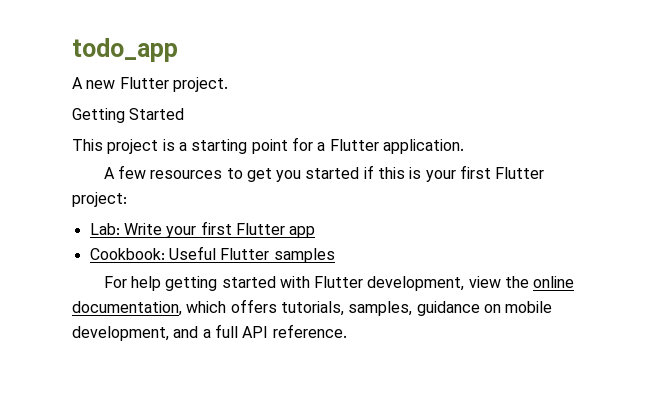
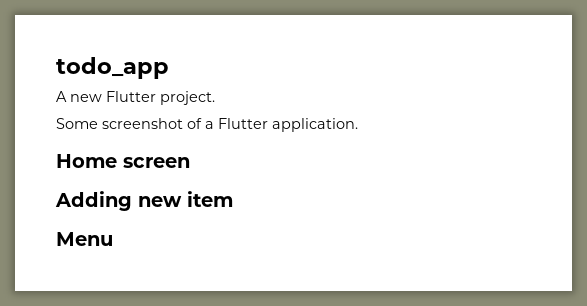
- Getting Started
- This project is a starting point for a Flutter application.
- A few resources to get you started if this is your first Flutter project:
- Lab: Write your first Flutter app
- Cookbook: Useful Flutter samples
- For help getting started with Flutter development, view the online documentation, which offers tutorials, samples, guidance on mobile development, and a full API reference.
+ Some screenshot of a Flutter application.
+ Home screen
+ Adding new item
+ Menu

